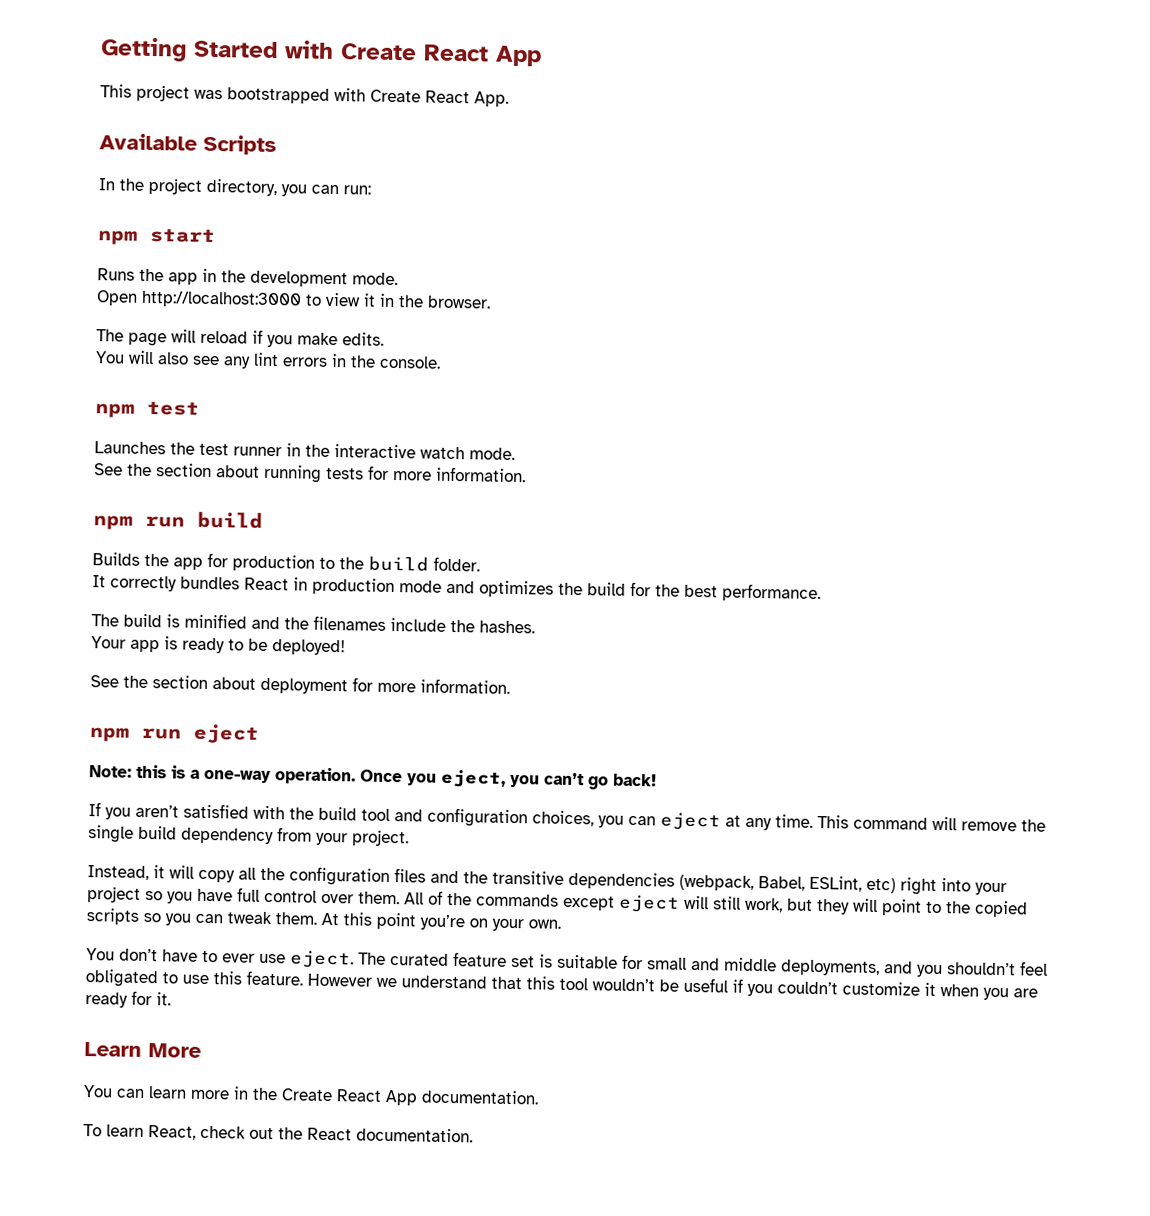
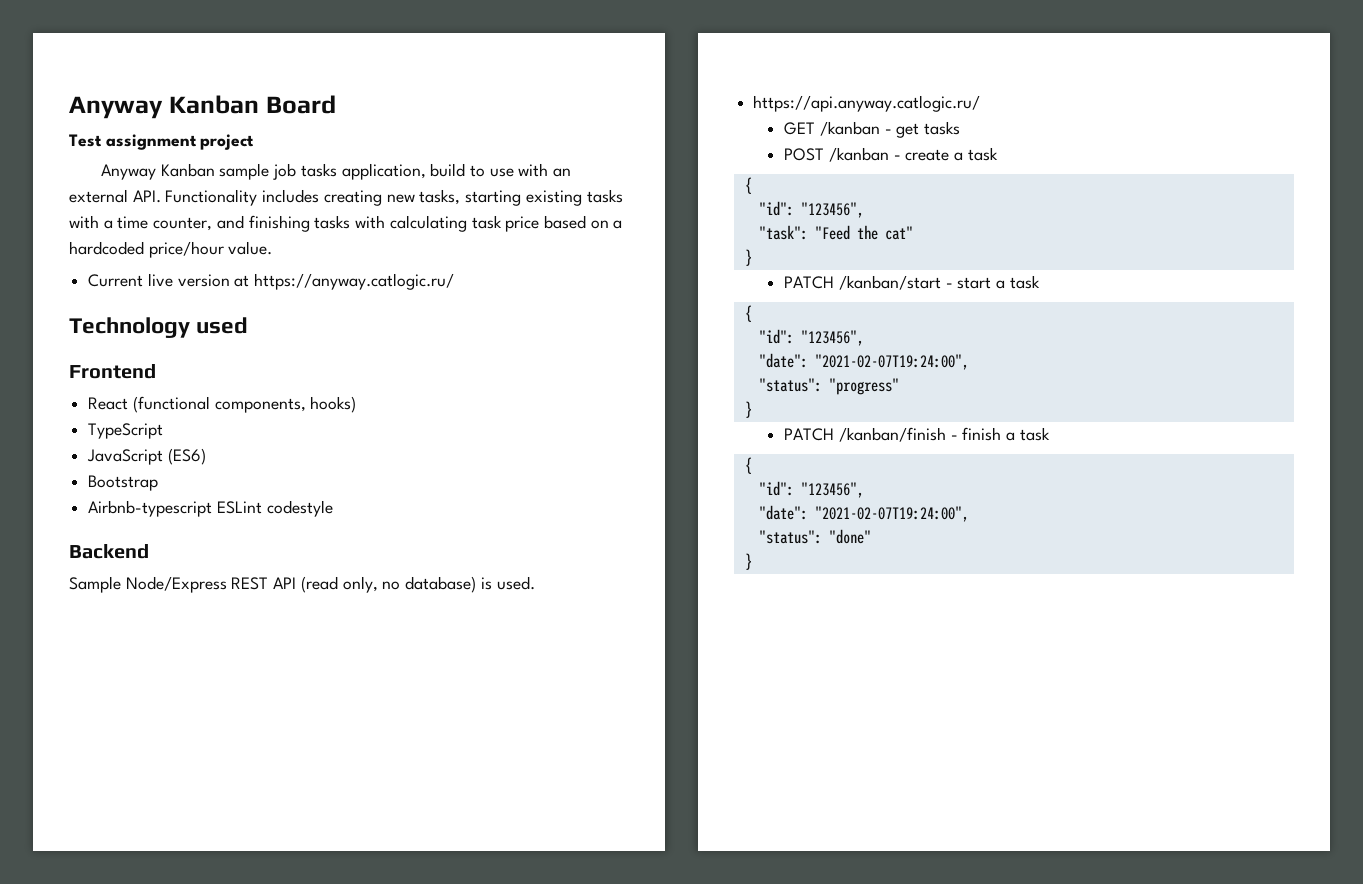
- Getting Started with Create React App
- This project was bootstrapped with Create React App.
- Available Scripts
- In the project directory, you can run:
- npm start
- Runs the app in the development mode.
- Open http://localhost:3000 to view it in the browser.
- The page will reload if you make edits.
- You will also see any lint errors in the console.
- npm test
- Launches the test runner in the interactive watch mode.
- See the section about running tests for more information.
- npm run build
- Builds the app for production to the build folder.
- It correctly bundles React in production mode and optimizes the build for the best performance.
- The build is minified and the filenames include the hashes.
- Your app is ready to be deployed!
- See the section about deployment for more information.
- npm run eject
- Note: this is a one-way operation. Once you eject, you can’t go back!
- If you aren’t satisfied with the build tool and configuration choices, you can eject at any time. This command will remove the single build dependency from your project.
- Instead, it will copy all the configuration files and the transitive dependencies (webpack, Babel, ESLint, etc) right into your project so you have full control over them. All of the commands except eject will still work, but they will point to the copied scripts so you can tweak them. At this point you’re on your own.
- You don’t have to ever use eject. The curated feature set is suitable for small and middle deployments, and you shouldn’t feel obligated to use this feature. However we understand that this tool wouldn’t be useful if you couldn’t customize it when you are ready for it.
- Learn More
- You can learn more in the Create React App documentation.
- To learn React, check out the React documentation.
+ Anyway Kanban Board
+ Test assignment project
+ Anyway Kanban sample job tasks application, build to use with an external API. Functionality includes creating new tasks, starting existing tasks with a time counter, and finishing tasks with calculating task price based on a hardcoded price/hour value.
+ Current live version at https://anyway.catlogic.ru/
+ Technology used
+ Frontend
+ React (functional components, hooks)
+ TypeScript
+ JavaScript (ES6)
+ Bootstrap
+ Airbnb-typescript ESLint codestyle
+ Backend
+ Sample Node/Express REST API (read only, no database) is used.
+ https://api.anyway.catlogic.ru/
+ GET /kanban - get tasks
+ POST /kanban - create a task
+ {
+ "id": "123456",
+ "task": "Feed the cat"
+ }
+ PATCH /kanban/start - start a task
+ {
+ "id": "123456",
+ "date": "2021-02-07T19:24:00",
+ "status": "progress"
+ }
+ PATCH /kanban/finish - finish a task
+ {
+ "id": "123456",
+ "date": "2021-02-07T19:24:00",
+ "status": "done"
+ }

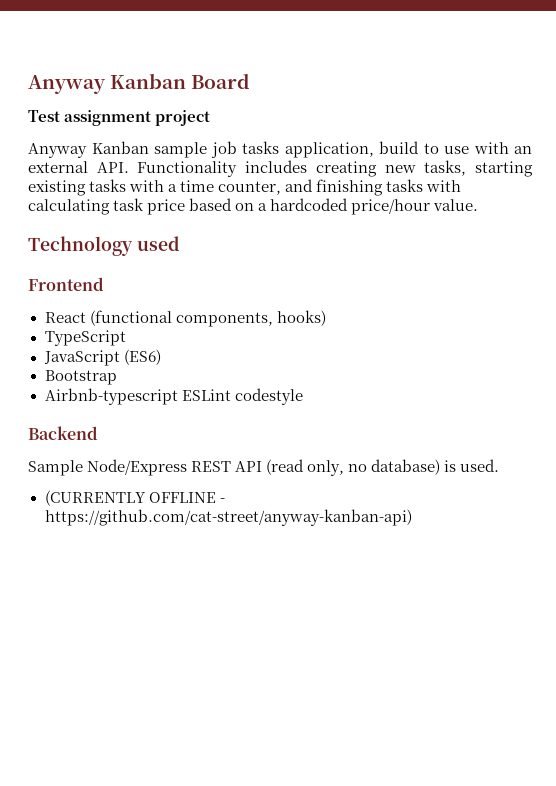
- Current live version at https://anyway.catlogic.ru/
- https://api.anyway.catlogic.ru/
- GET /kanban - get tasks
- POST /kanban - create a task
- {
- "id": "123456",
- "task": "Feed the cat"
- }
- PATCH /kanban/start - start a task
- {
- "id": "123456",
- "date": "2021-02-07T19:24:00",
- "status": "progress"
- }
- PATCH /kanban/finish - finish a task
- {
- "id": "123456",
- "date": "2021-02-07T19:24:00",
- "status": "done"
- }
+ (CURRENTLY OFFLINE - https://github.com/cat-street/anyway-kanban-api)

